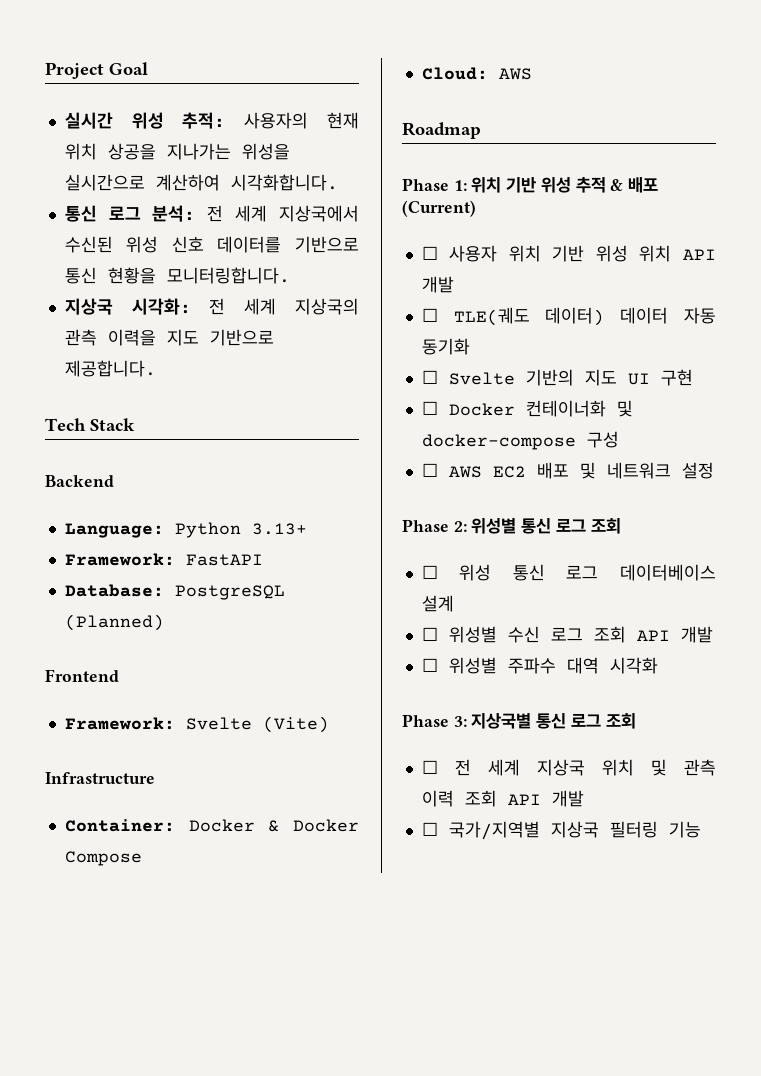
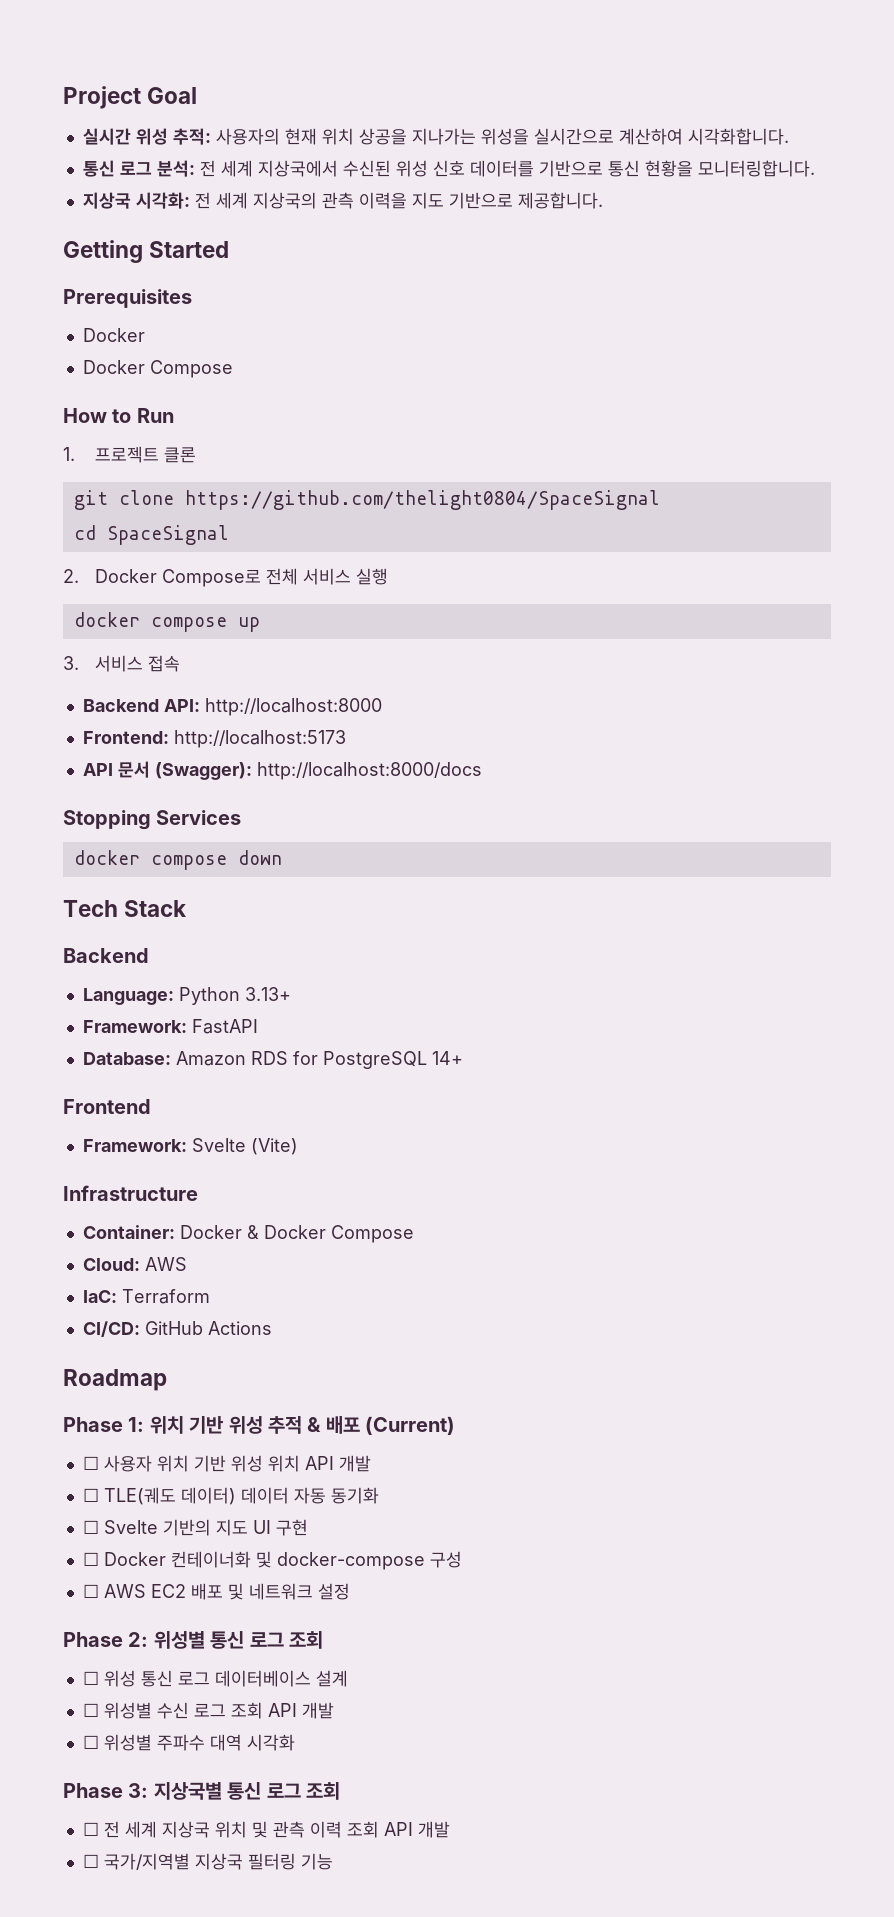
+ Getting Started
+ Prerequisites
+ Docker
+ Docker Compose
+ How to Run
+ 1. 프로젝트 클론
+ git clone https://github.com/thelight0804/SpaceSignal
+ cd SpaceSignal
+ 2. Docker Compose로 전체 서비스 실행
+ docker compose up
+ 3. 서비스 접속
+ Backend API: http://localhost:8000
+ Frontend: http://localhost:5173
+ API 문서 (Swagger): http://localhost:8000/docs
+ Stopping Services
+ docker compose down
- Database: PostgreSQL (Planned)
+ Database: Amazon RDS for PostgreSQL 14+
+ IaC: Terraform
+ CI/CD: GitHub Actions

